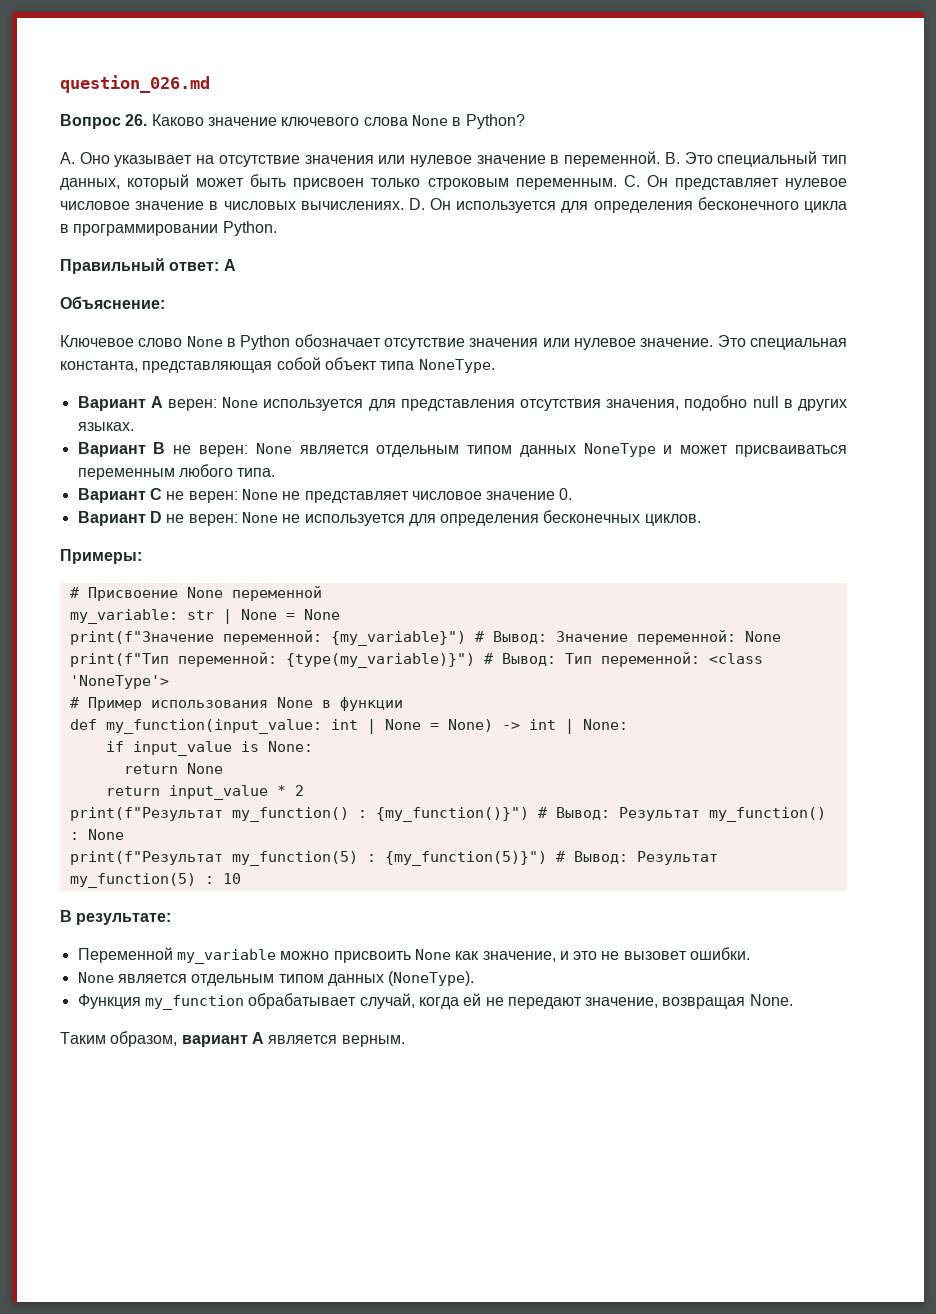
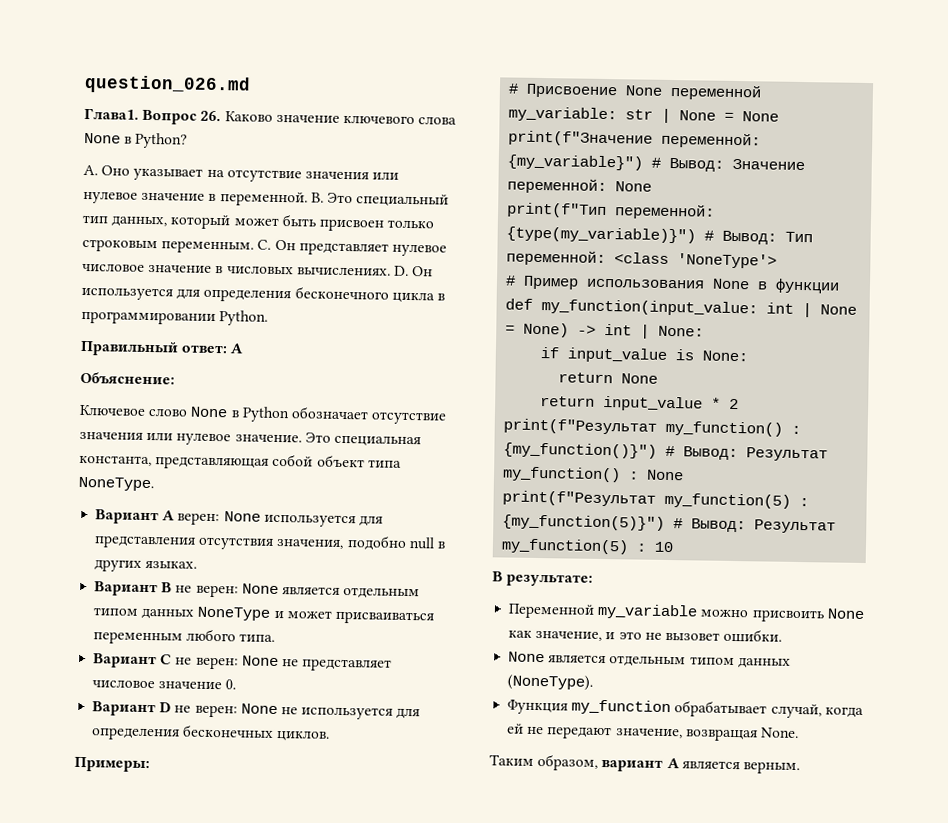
+ Глава1.

